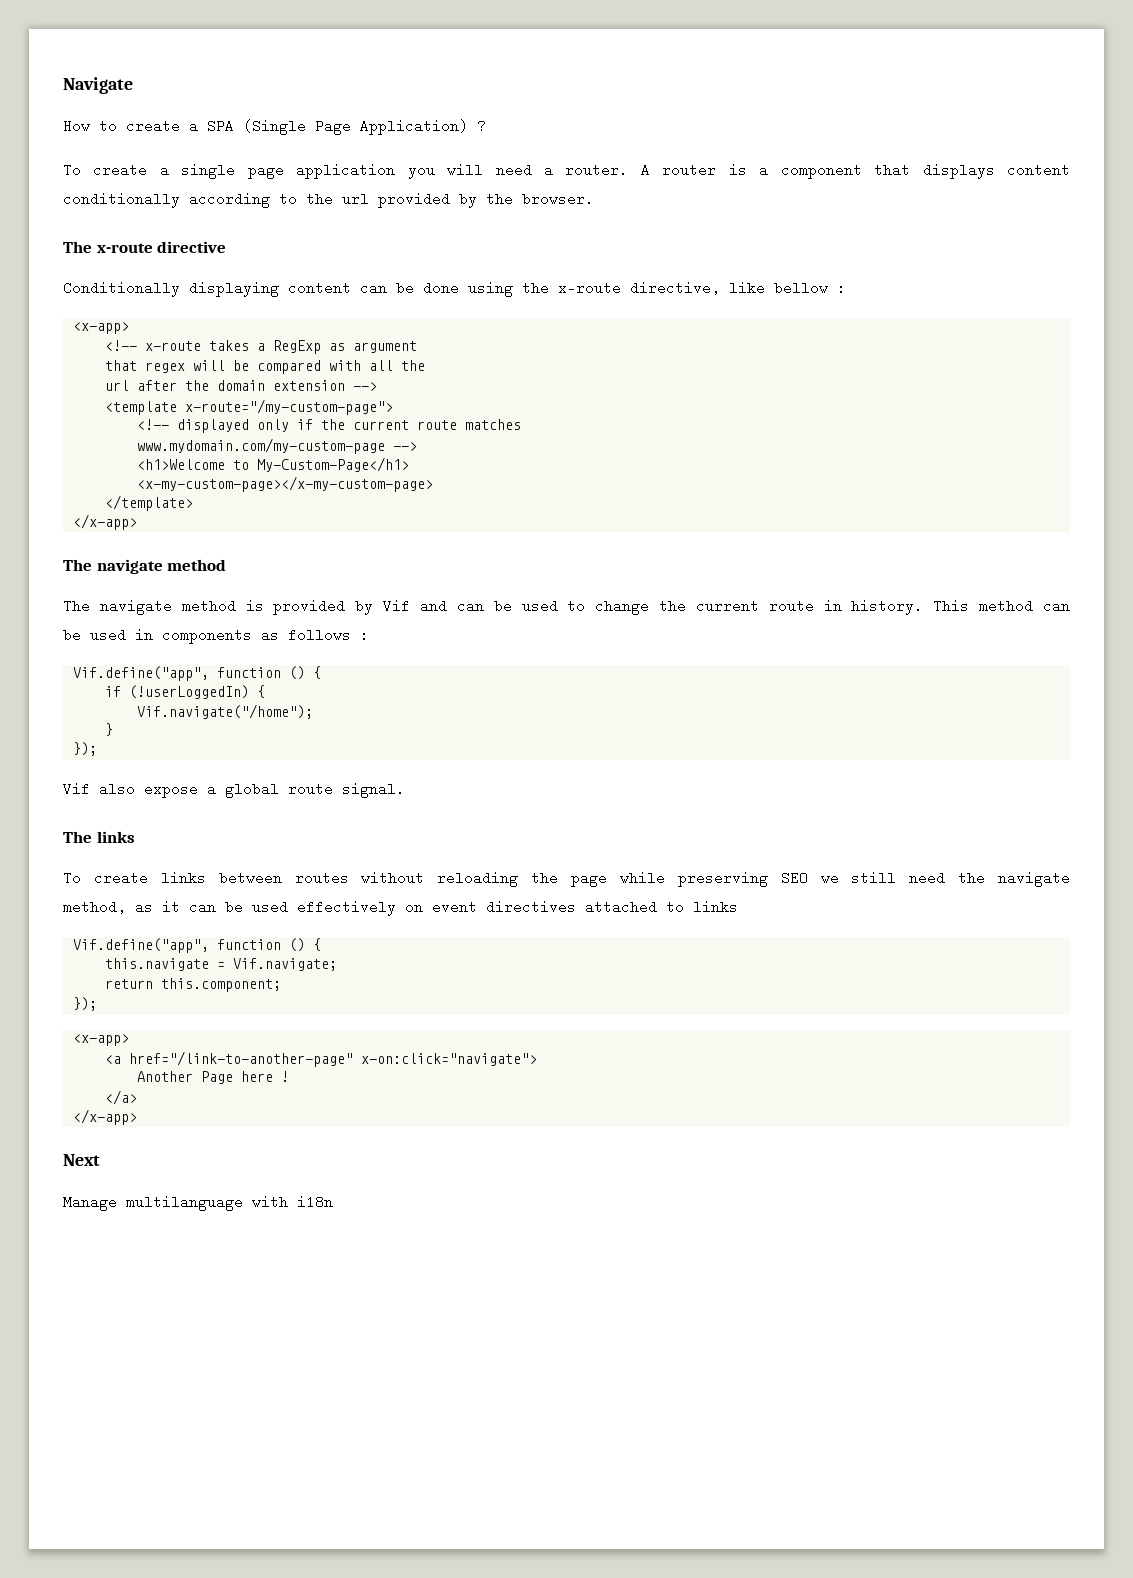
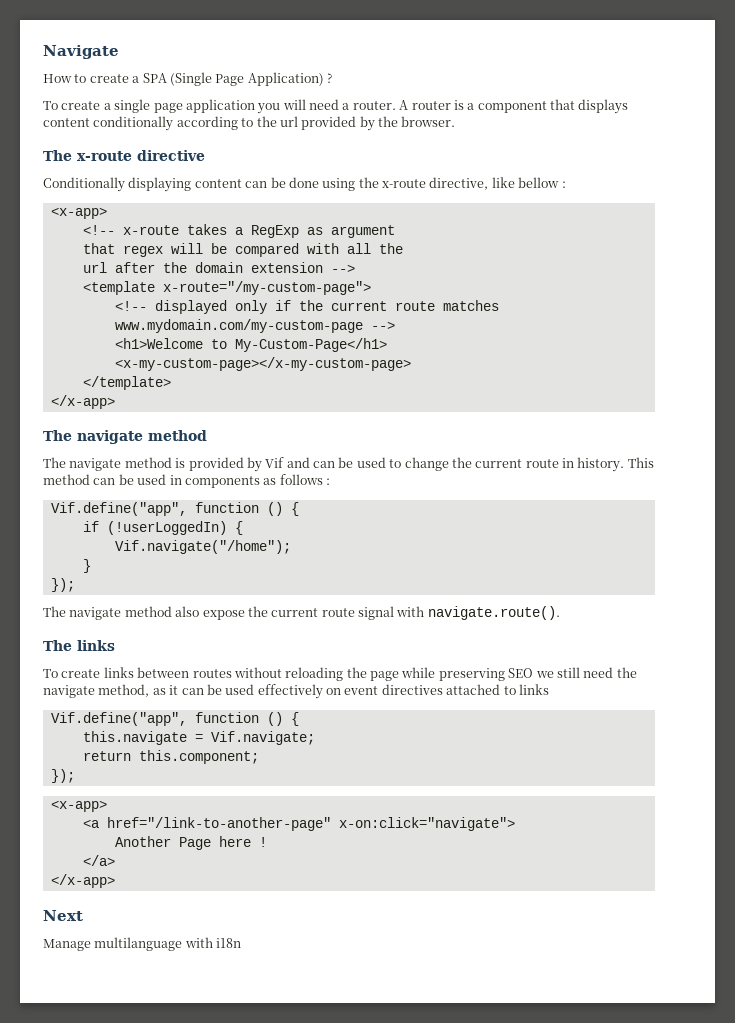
- Vif also expose a global route signal.
+ The navigate method also expose the current route signal with navigate.route().

